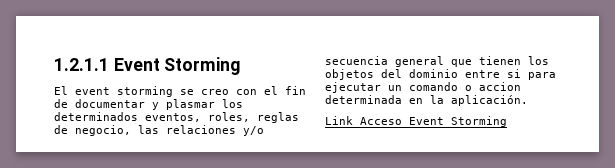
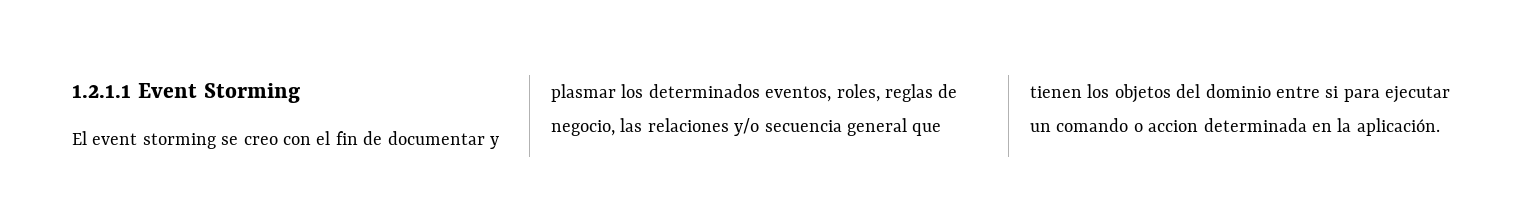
- Link Acceso Event Storming

